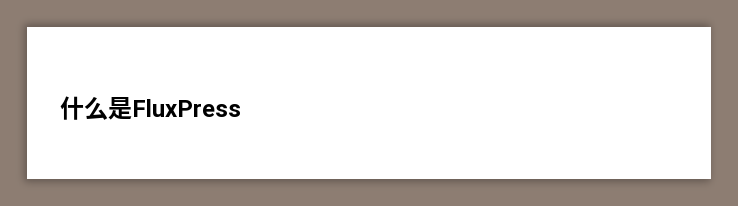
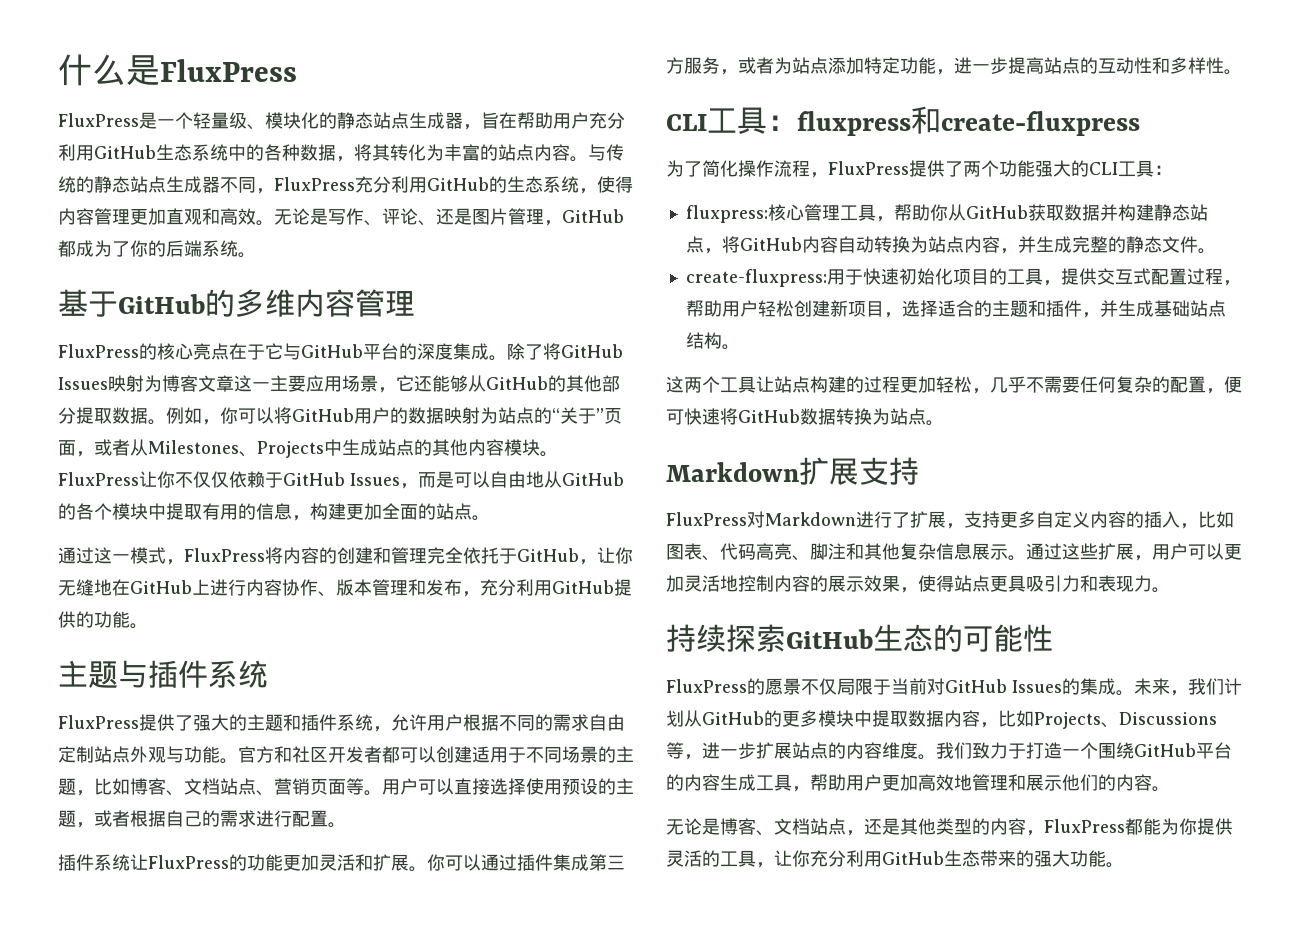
+ FluxPress是一个轻量级、模块化的静态站点生成器，旨在帮助用户充分利用GitHub生态系统中的各种数据，将其转化为丰富的站点内容。与传统的静态站点生成器不同，FluxPress充分利用GitHub的生态系统，使得内容管理更加直观和高效。无论是写作、评论、还是图片管理，GitHub都成为了你的后端系统。
+ 基于GitHub的多维内容管理
+ FluxPress的核心亮点在于它与GitHub平台的深度集成。除了将GitHub Issues映射为博客文章这一主要应用场景，它还能够从GitHub的其他部分提取数据。例如，你可以将GitHub用户的数据映射为站点的“关于”页面，或者从Milestones、Projects中生成站点的其他内容模块。FluxPress让你不仅仅依赖于GitHub Issues，而是可以自由地从GitHub的各个模块中提取有用的信息，构建更加全面的站点。
+ 通过这一模式，FluxPress将内容的创建和管理完全依托于GitHub，让你无缝地在GitHub上进行内容协作、版本管理和发布，充分利用GitHub提供的功能。
+ 主题与插件系统
+ FluxPress提供了强大的主题和插件系统，允许用户根据不同的需求自由定制站点外观与功能。官方和社区开发者都可以创建适用于不同场景的主题，比如博客、文档站点、营销页面等。用户可以直接选择使用预设的主题，或者根据自己的需求进行配置。
+ 插件系统让FluxPress的功能更加灵活和扩展。你可以通过插件集成第三方服务，或者为站点添加特定功能，进一步提高站点的互动性和多样性。
+ CLI工具：fluxpress和create-fluxpress
+ 为了简化操作流程，FluxPress提供了两个功能强大的CLI工具：
+ fluxpress:核心管理工具，帮助你从GitHub获取数据并构建静态站点，将GitHub内容自动转换为站点内容，并生成完整的静态文件。
+ create-fluxpress:用于快速初始化项目的工具，提供交互式配置过程，帮助用户轻松创建新项目，选择适合的主题和插件，并生成基础站点结构。
+ 这两个工具让站点构建的过程更加轻松，几乎不需要任何复杂的配置，便可快速将GitHub数据转换为站点。
+ Markdown扩展支持
+ FluxPress对Markdown进行了扩展，支持更多自定义内容的插入，比如图表、代码高亮、脚注和其他复杂信息展示。通过这些扩展，用户可以更加灵活地控制内容的展示效果，使得站点更具吸引力和表现力。
+ 持续探索GitHub生态的可能性
+ FluxPress的愿景不仅局限于当前对GitHub Issues的集成。未来，我们计划从GitHub的更多模块中提取数据内容，比如Projects、Discussions等，进一步扩展站点的内容维度。我们致力于打造一个围绕GitHub平台的内容生成工具，帮助用户更加高效地管理和展示他们的内容。
+ 无论是博客、文档站点，还是其他类型的内容，FluxPress都能为你提供灵活的工具，让你充分利用GitHub生态带来的强大功能。

